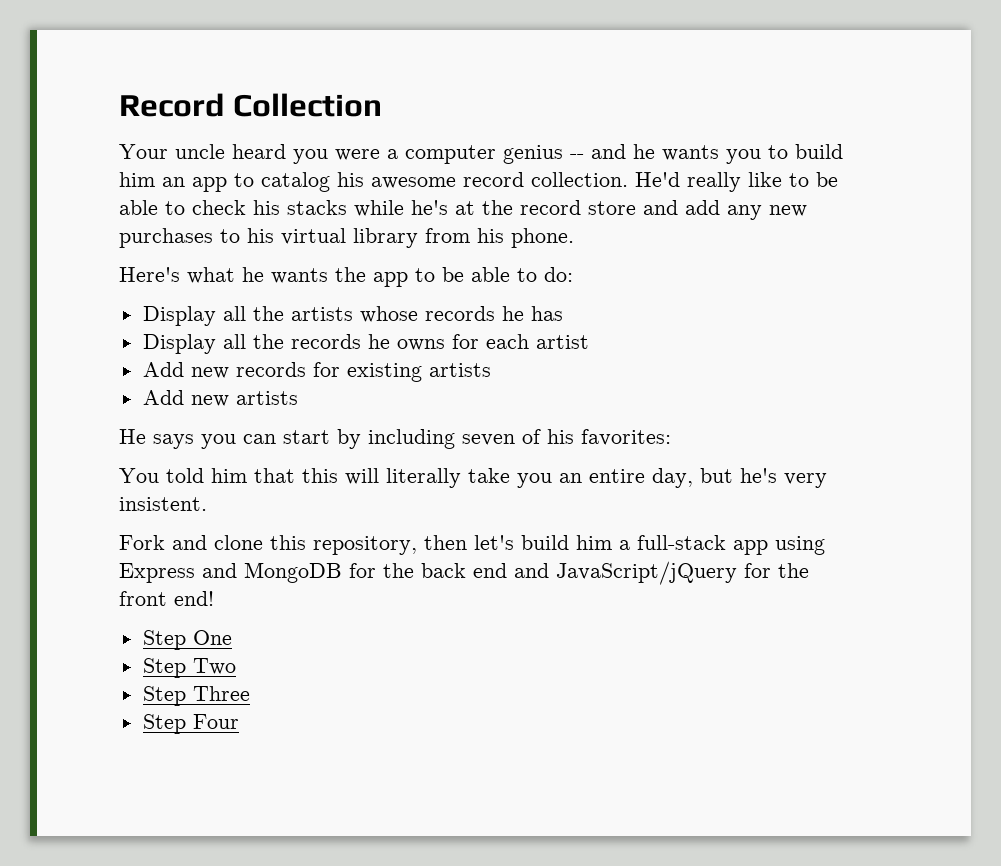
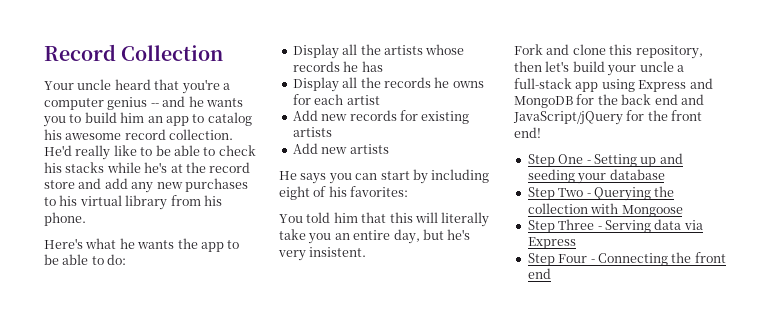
- Your uncle heard you were a computer genius -- and he wants you to build him an app to catalog his awesome record collection.
+ Your uncle heard that you're a computer genius -- and he wants you to build him an app to catalog his awesome record collection.
- He says you can start by including seven of his favorites:
+ He says you can start by including eight of his favorites:
- Fork and clone this repository, then let's build him a full-stack app using Express and MongoDB for the back end and JavaScript/jQuery for the front end!
+ Fork and clone this repository, then let's build your uncle a full-stack app using Express and MongoDB for the back end and JavaScript/jQuery for the front end!
- Step One
- Step Two
- Step Three
- Step Four
+ Step One - Setting up and seeding your database
+ Step Two - Querying the collection with Mongoose
+ Step Three - Serving data via Express
+ Step Four - Connecting the front end

